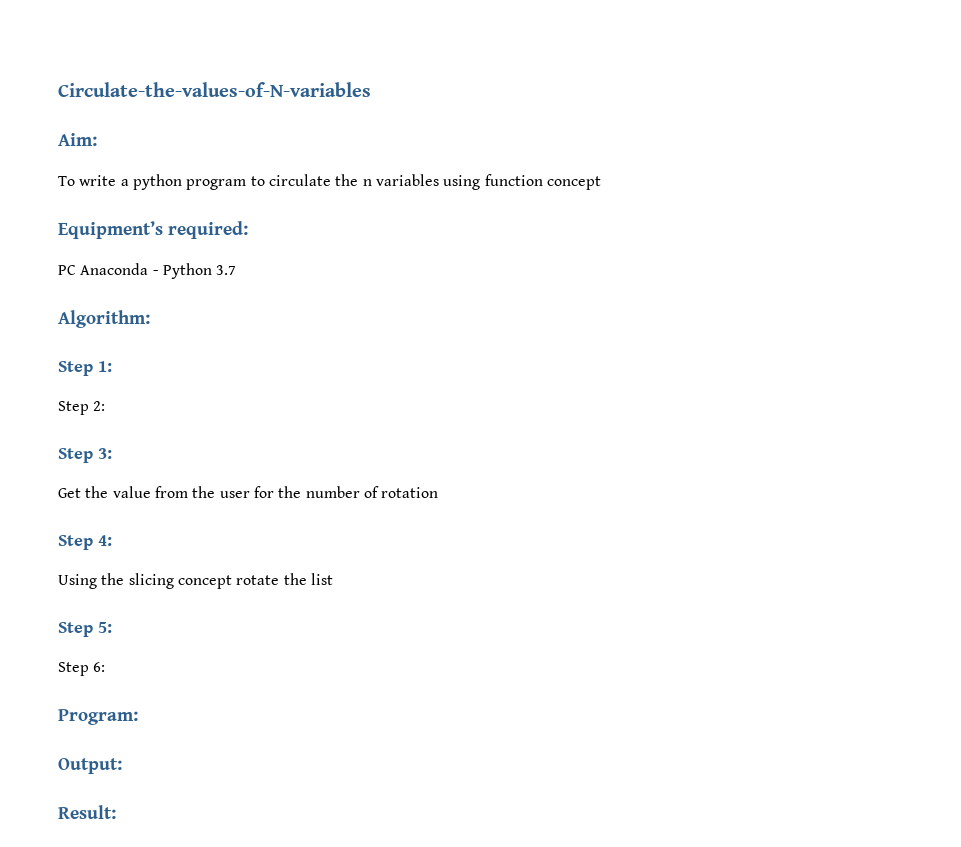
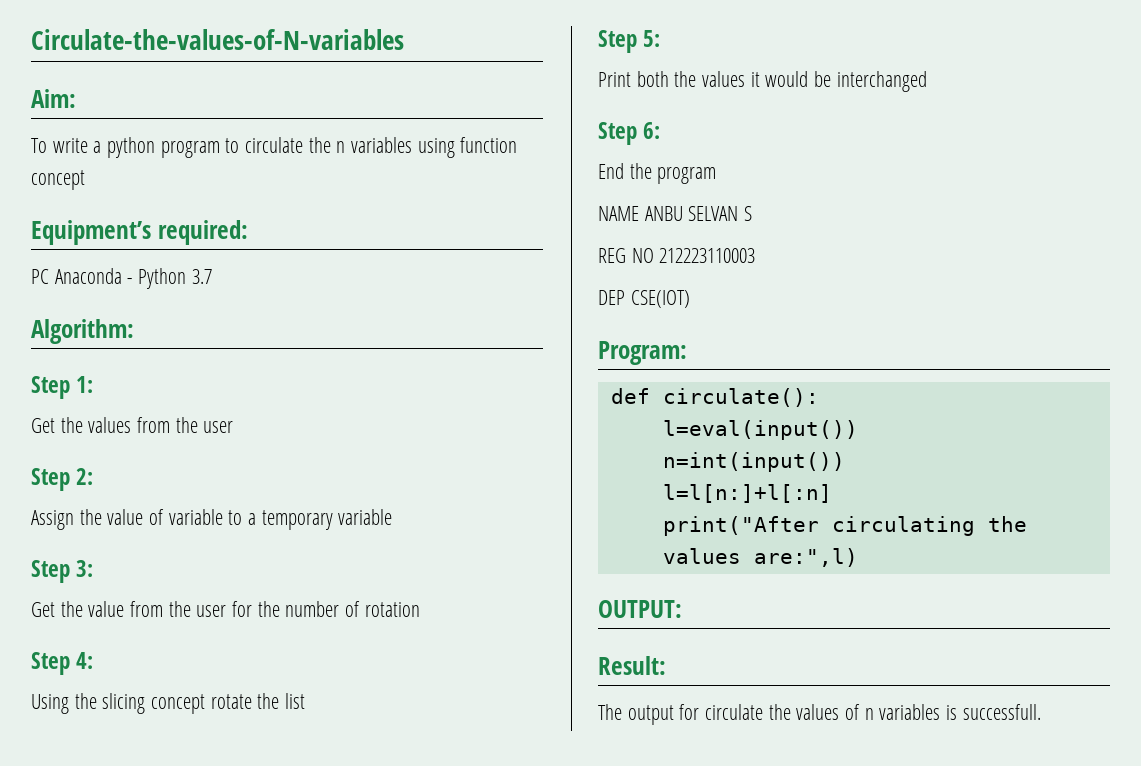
+ Get the values from the user
  Step 2:
+ Assign the value of variable to a temporary variable
+ Print both the values it would be interchanged
  Step 6:
+ End the program
+ NAME ANBU SELVAN S
+ REG NO 212223110003
+ DEP CSE(IOT)
  Program:
- Output:
+ def circulate():
+ l=eval(input())
+ n=int(input())
+ l=l[n:]+l[:n]
+ print("After circulating the values are:",l)
+ OUTPUT:
  Result:
+ The output for circulate the values of n variables is successfull.

